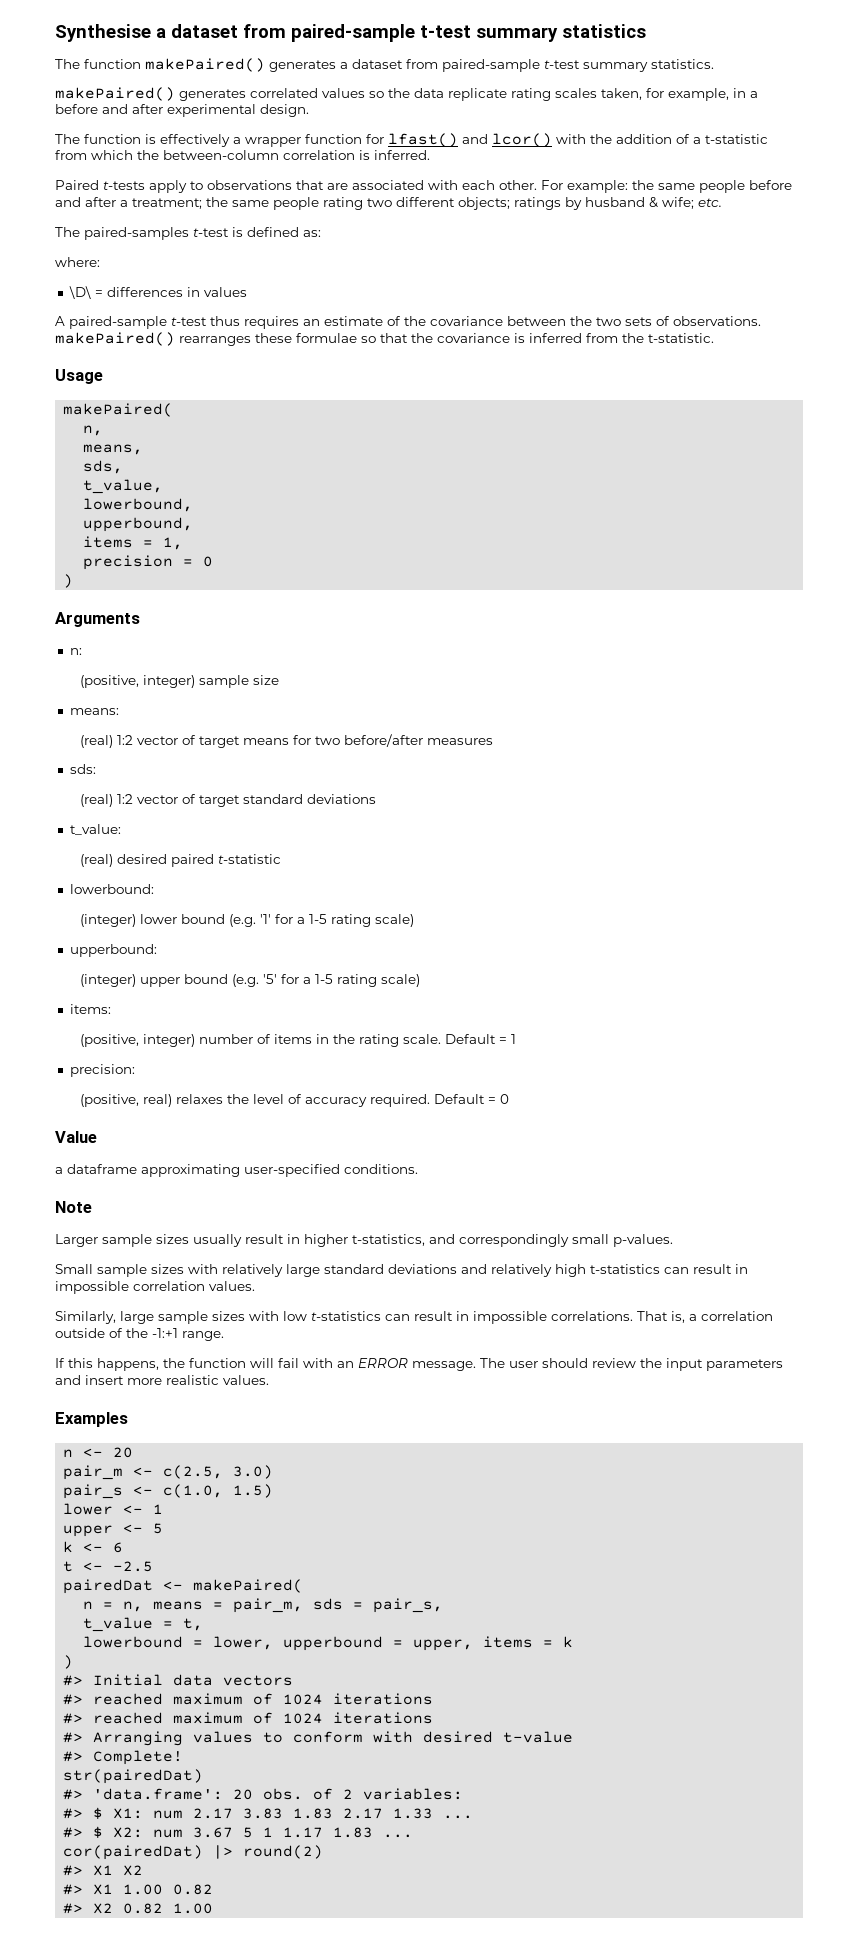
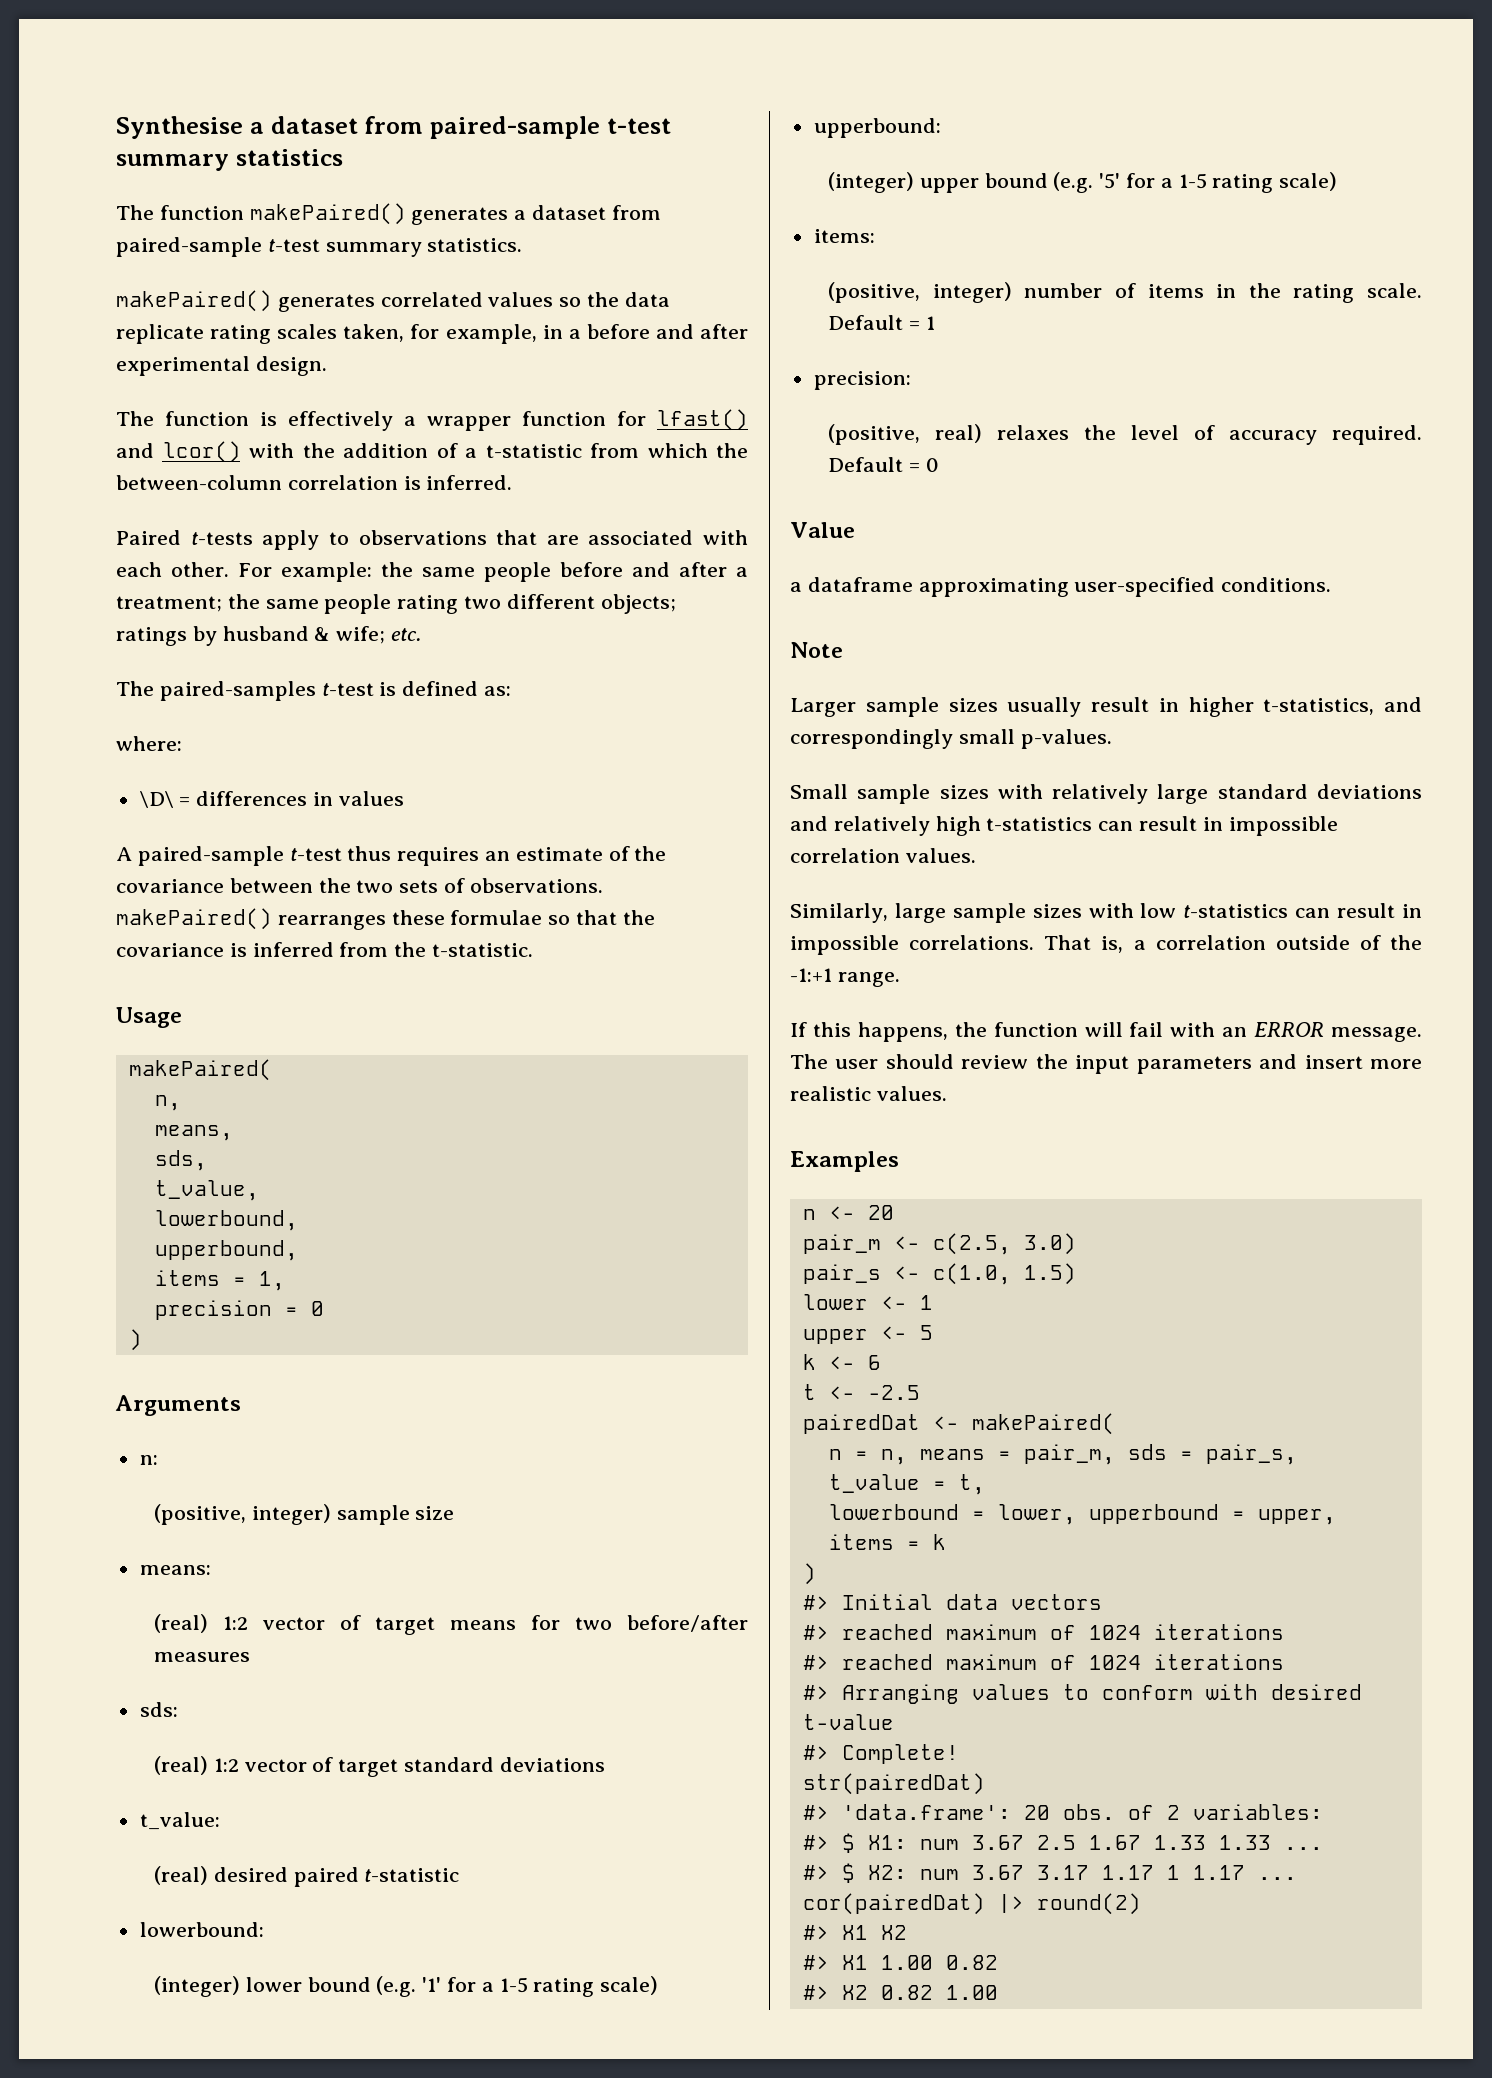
- #> $ X1: num 2.17 3.83 1.83 2.17 1.33 ...
+ #> $ X1: num 3.67 2.5 1.67 1.33 1.33 ...
- #> $ X2: num 3.67 5 1 1.17 1.83 ...
+ #> $ X2: num 3.67 3.17 1.17 1 1.17 ...

